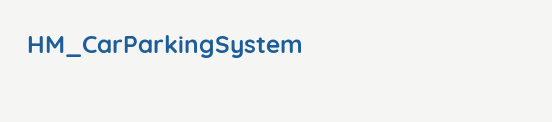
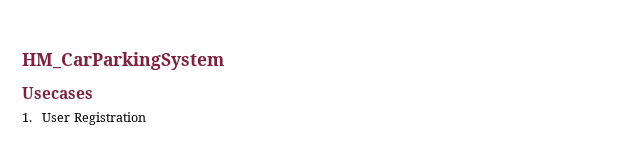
+ Usecases
+ 1. User Registration

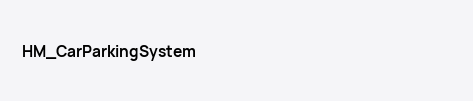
- Usecases
- 1. User Registration

